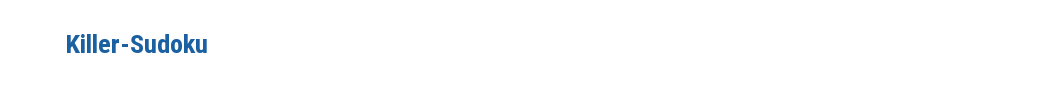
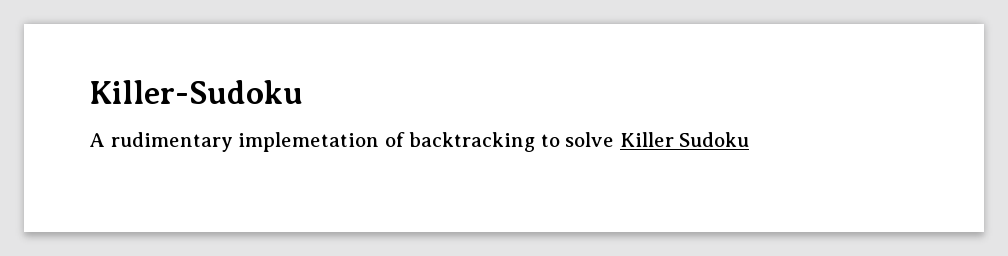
+ A rudimentary implemetation of backtracking to solve Killer Sudoku

